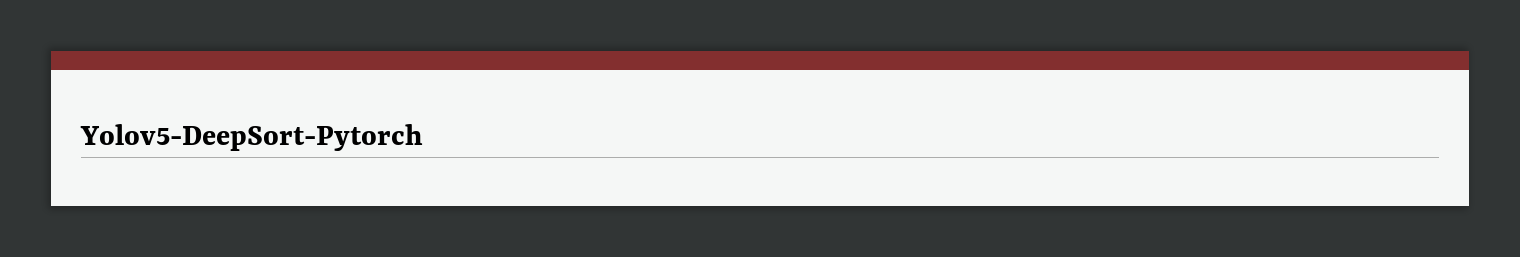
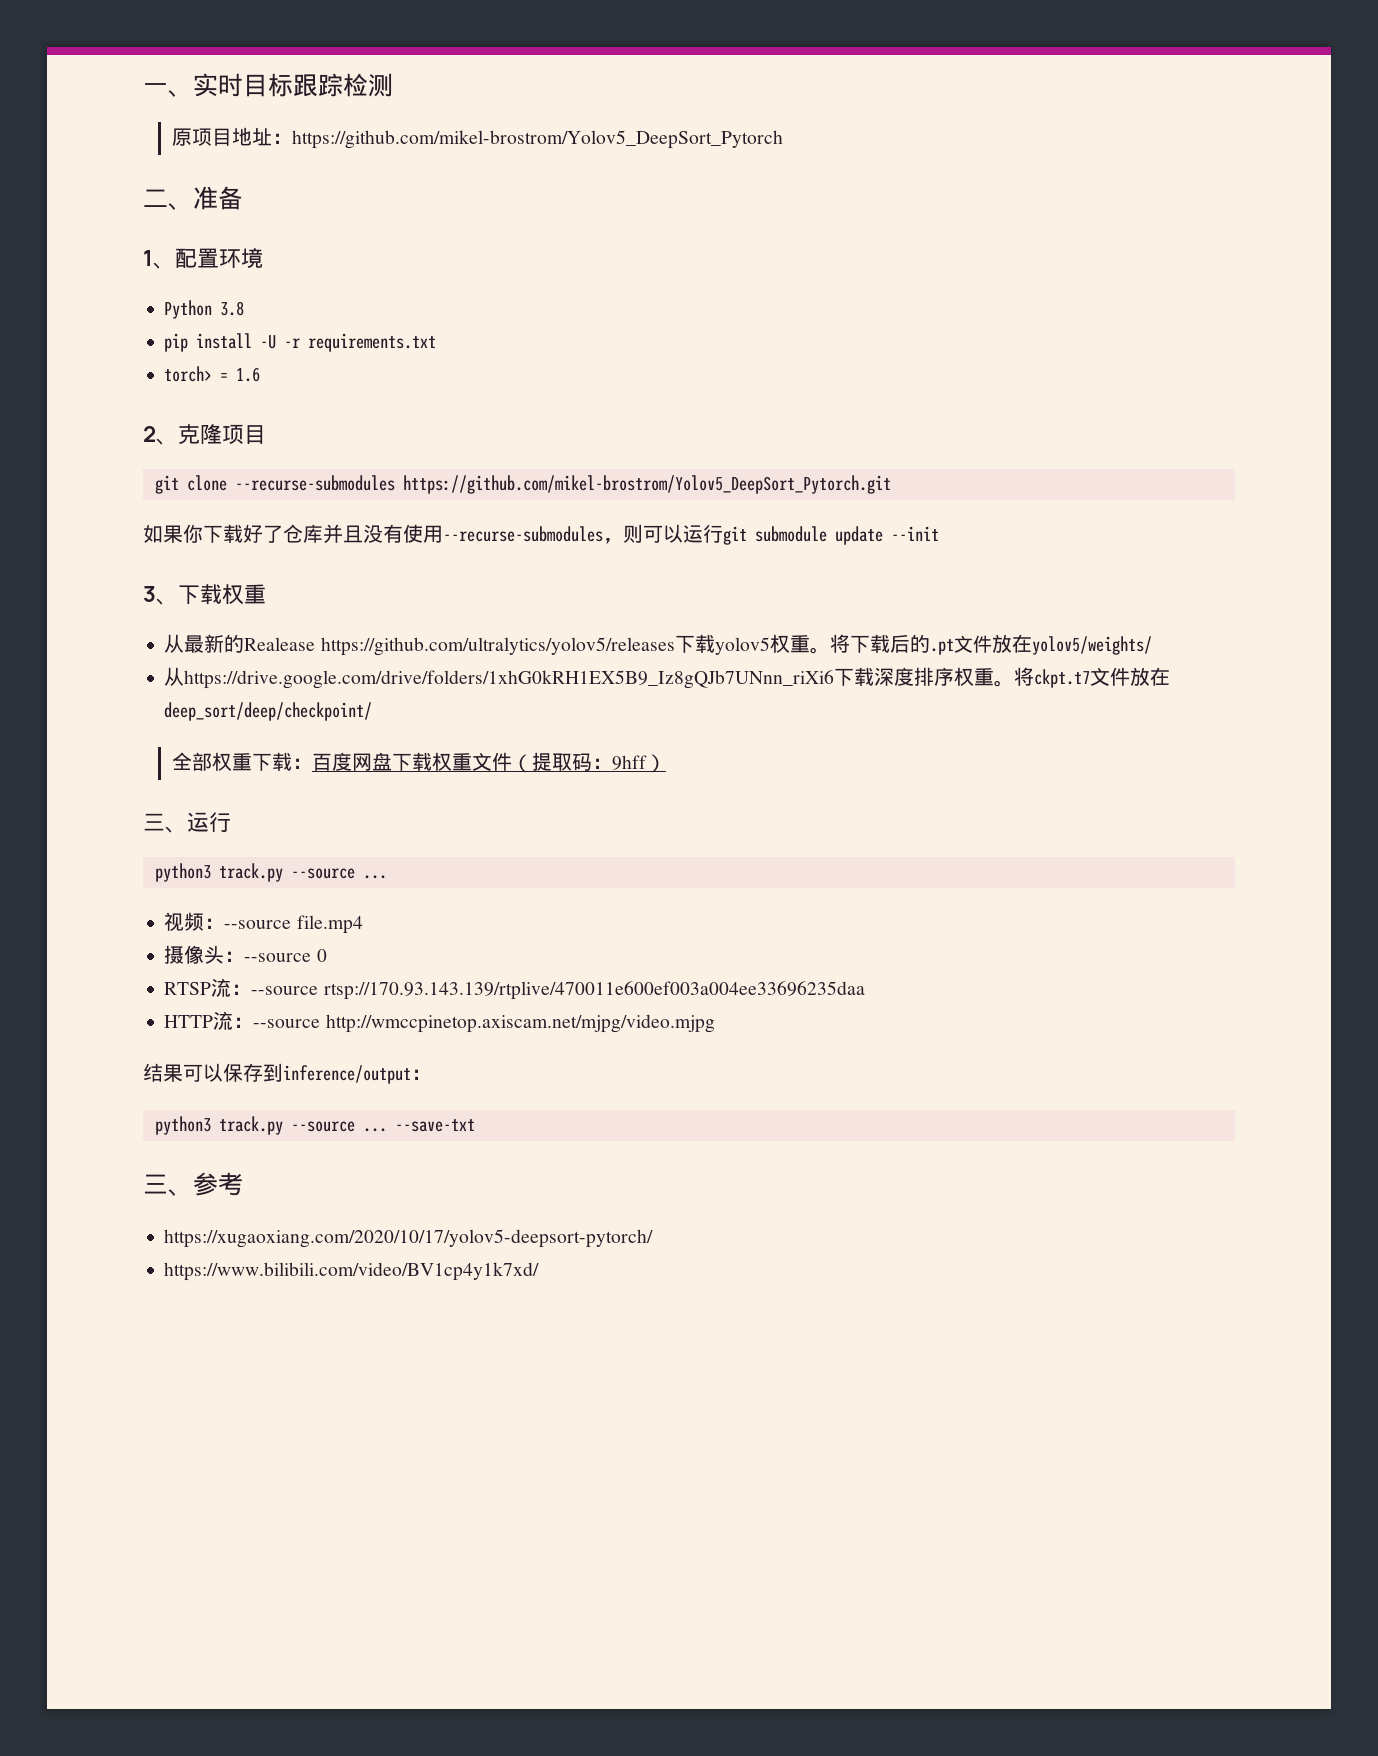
- Yolov5-DeepSort-Pytorch
+ 一、实时目标跟踪检测
+ 原项目地址：https://github.com/mikel-brostrom/Yolov5_DeepSort_Pytorch
+ 二、准备
+ 1、配置环境
+ Python 3.8
+ pip install -U -r requirements.txt
+ torch> = 1.6
+ 2、克隆项目
+ git clone --recurse-submodules https://github.com/mikel-brostrom/Yolov5_DeepSort_Pytorch.git
+ 如果你下载好了仓库并且没有使用--recurse-submodules，则可以运行git submodule update --init
+ 3、下载权重
+ 从最新的Realease https://github.com/ultralytics/yolov5/releases下载yolov5权重。将下载后的.pt文件放在yolov5/weights/
+ 从https://drive.google.com/drive/folders/1xhG0kRH1EX5B9_Iz8gQJb7UNnn_riXi6下载深度排序权重。将ckpt.t7文件放在deep_sort/deep/checkpoint/
+ 全部权重下载：百度网盘下载权重文件（提取码：9hff）
+ 三、运行
+ python3 track.py --source ...
+ 视频：--source file.mp4
+ 摄像头：--source 0
+ RTSP流：--source rtsp://170.93.143.139/rtplive/470011e600ef003a004ee33696235daa
+ HTTP流：--source http://wmccpinetop.axiscam.net/mjpg/video.mjpg
+ 结果可以保存到inference/output：
+ python3 track.py --source ... --save-txt
+ 三、参考
+ https://xugaoxiang.com/2020/10/17/yolov5-deepsort-pytorch/
+ https://www.bilibili.com/video/BV1cp4y1k7xd/

